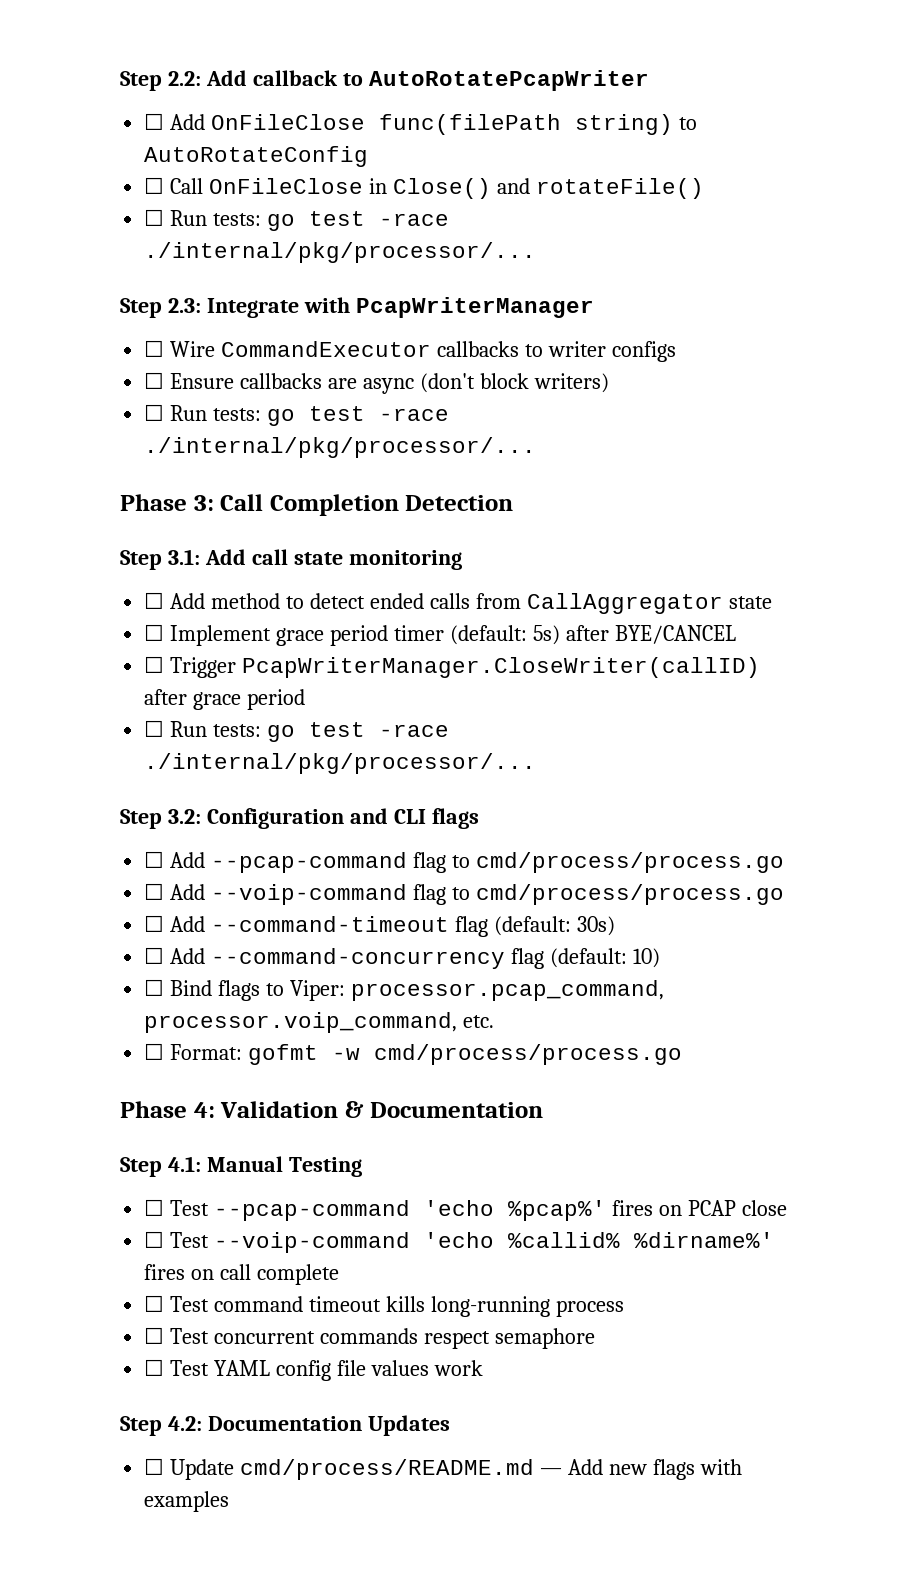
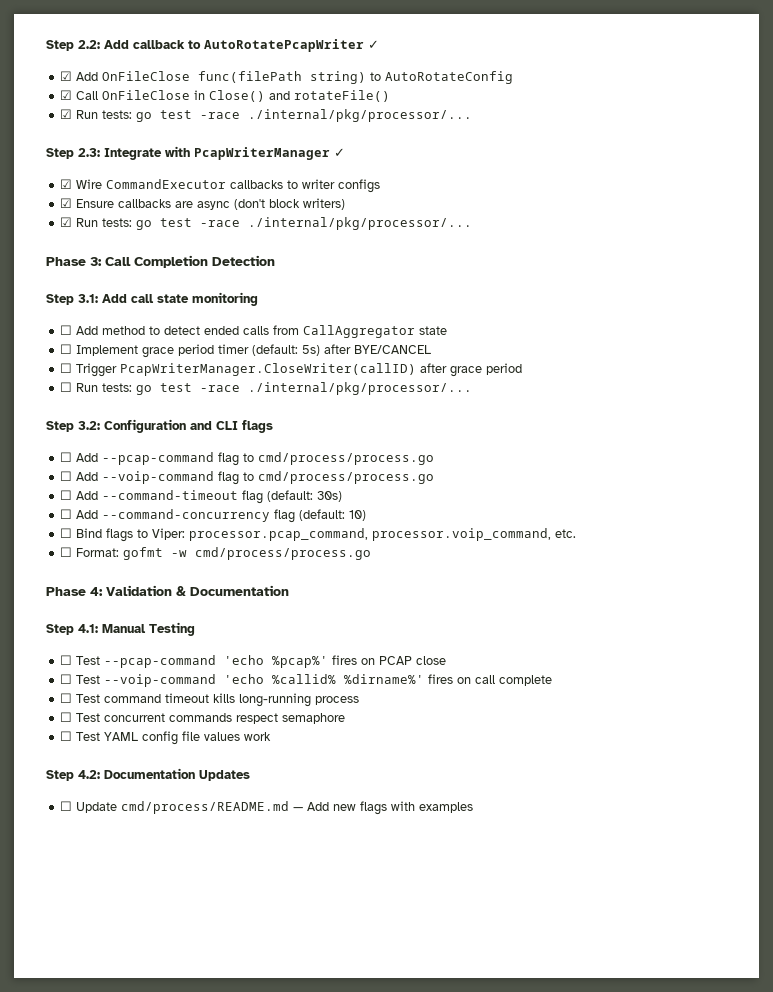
- Step 2.2: Add callback to AutoRotatePcapWriter
- ☐ Add OnFileClose func(filePath string) to AutoRotateConfig
+ Step 2.2: Add callback to AutoRotatePcapWriter ✓
+ ☑ Add OnFileClose func(filePath string) to AutoRotateConfig
- ☐ Call OnFileClose in Close() and rotateFile()
- ☐ Run tests: go test -race ./internal/pkg/processor/...
+ ☑ Call OnFileClose in Close() and rotateFile()
+ ☑ Run tests: go test -race ./internal/pkg/processor/...
- Step 2.3: Integrate with PcapWriterManager
- ☐ Wire CommandExecutor callbacks to writer configs
+ Step 2.3: Integrate with PcapWriterManager ✓
+ ☑ Wire CommandExecutor callbacks to writer configs
- ☐ Ensure callbacks are async (don't block writers)
- ☐ Run tests: go test -race ./internal/pkg/processor/...
+ ☑ Ensure callbacks are async (don't block writers)
+ ☑ Run tests: go test -race ./internal/pkg/processor/...

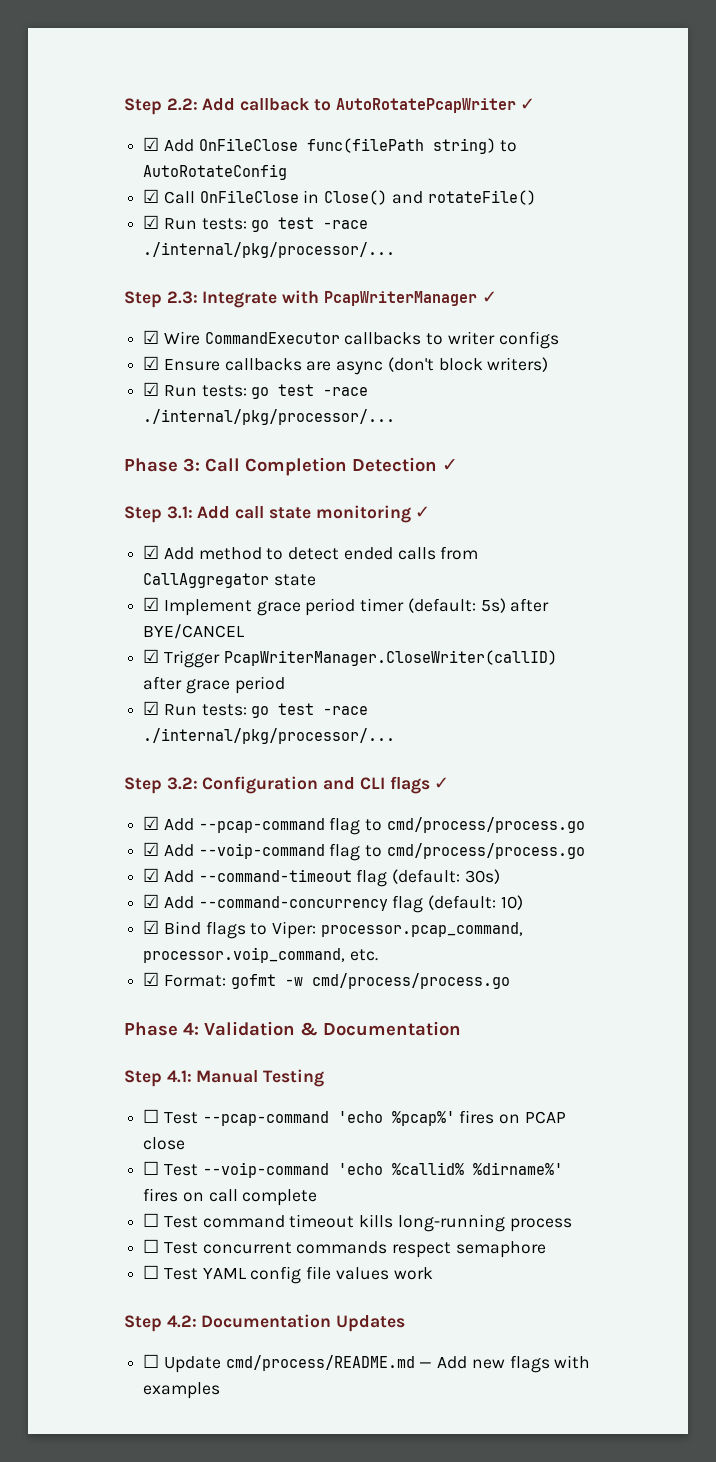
- Phase 3: Call Completion Detection
+ Phase 3: Call Completion Detection ✓
- Step 3.1: Add call state monitoring
- ☐ Add method to detect ended calls from CallAggregator state
+ Step 3.1: Add call state monitoring ✓
+ ☑ Add method to detect ended calls from CallAggregator state
- ☐ Implement grace period timer (default: 5s) after BYE/CANCEL
+ ☑ Implement grace period timer (default: 5s) after BYE/CANCEL
- ☐ Trigger PcapWriterManager.CloseWriter(callID) after grace period
- ☐ Run tests: go test -race ./internal/pkg/processor/...
+ ☑ Trigger PcapWriterManager.CloseWriter(callID) after grace period
+ ☑ Run tests: go test -race ./internal/pkg/processor/...
- Step 3.2: Configuration and CLI flags
- ☐ Add --pcap-command flag to cmd/process/process.go
+ Step 3.2: Configuration and CLI flags ✓
+ ☑ Add --pcap-command flag to cmd/process/process.go
- ☐ Add --voip-command flag to cmd/process/process.go
+ ☑ Add --voip-command flag to cmd/process/process.go
- ☐ Add --command-timeout flag (default: 30s)
+ ☑ Add --command-timeout flag (default: 30s)
- ☐ Add --command-concurrency flag (default: 10)
+ ☑ Add --command-concurrency flag (default: 10)
- ☐ Bind flags to Viper: processor.pcap_command, processor.voip_command, etc.
+ ☑ Bind flags to Viper: processor.pcap_command, processor.voip_command, etc.
- ☐ Format: gofmt -w cmd/process/process.go
+ ☑ Format: gofmt -w cmd/process/process.go

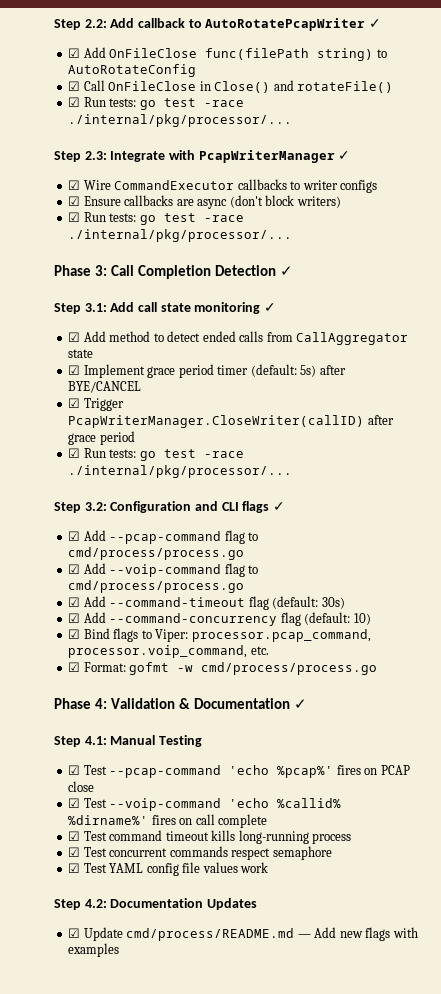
- Phase 4: Validation & Documentation
+ Phase 4: Validation & Documentation ✓
- ☐ Test --pcap-command 'echo %pcap%' fires on PCAP close
+ ☑ Test --pcap-command 'echo %pcap%' fires on PCAP close
- ☐ Test --voip-command 'echo %callid% %dirname%' fires on call complete
+ ☑ Test --voip-command 'echo %callid% %dirname%' fires on call complete
- ☐ Test command timeout kills long-running process
+ ☑ Test command timeout kills long-running process
- ☐ Test concurrent commands respect semaphore
+ ☑ Test concurrent commands respect semaphore
- ☐ Test YAML config file values work
+ ☑ Test YAML config file values work
- ☐ Update cmd/process/README.md — Add new flags with examples
+ ☑ Update cmd/process/README.md — Add new flags with examples

